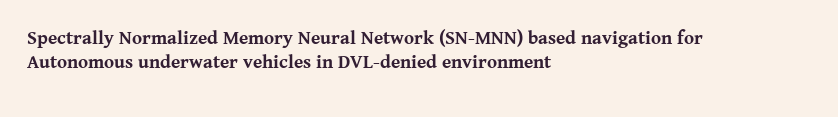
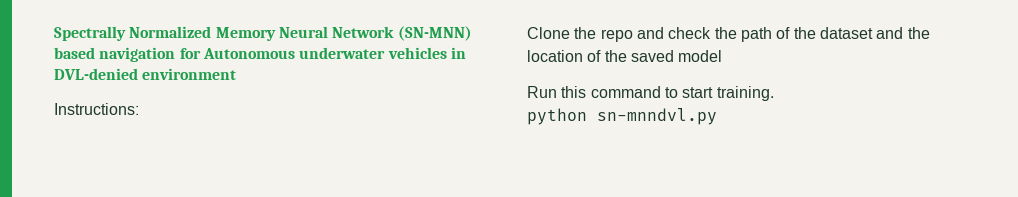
+ Instructions:
+ Clone the repo and check the path of the dataset and the location of the saved model
+ Run this command to start training.
+ python sn-mnndvl.py

